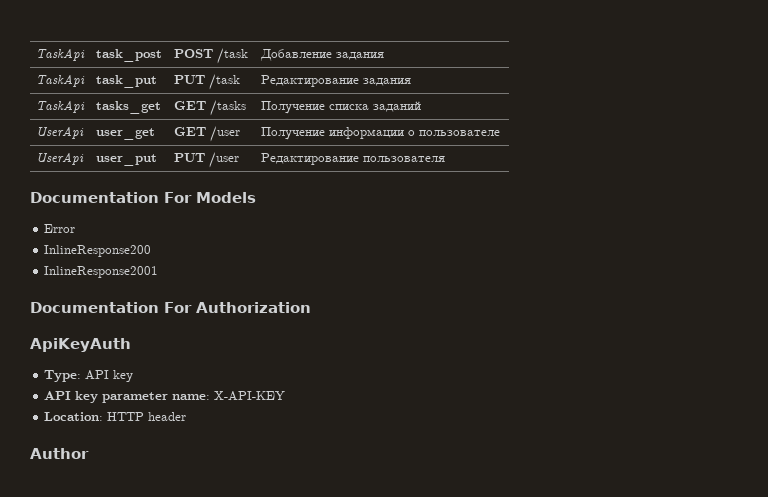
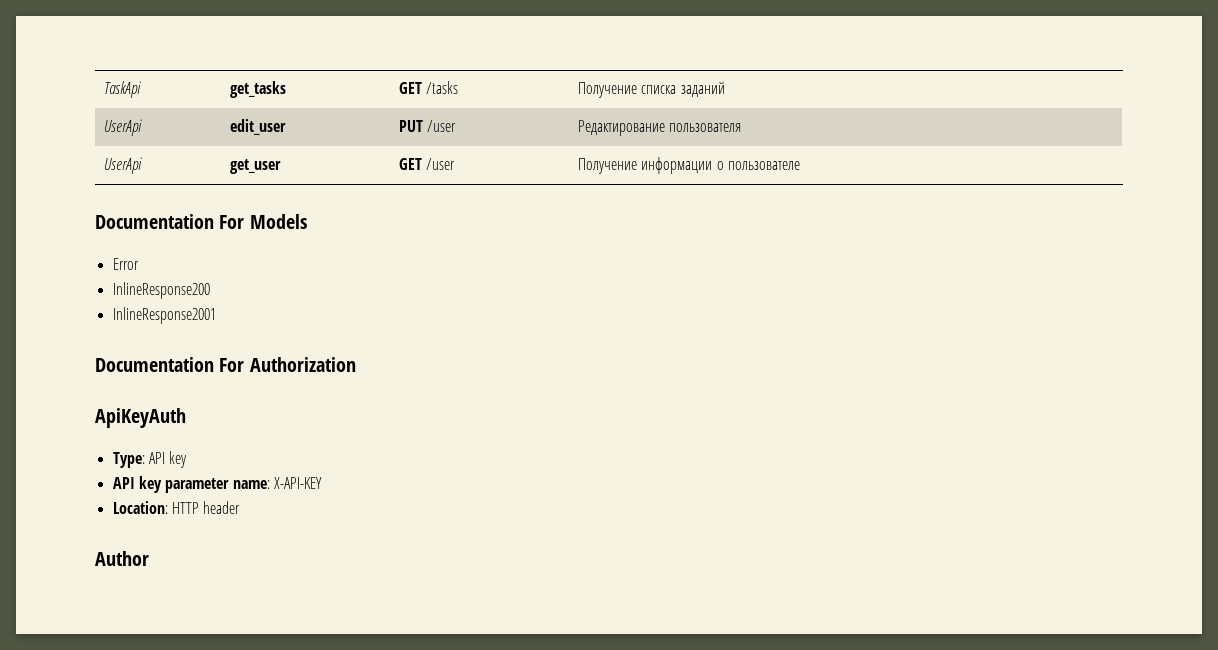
- TaskApi | task_post | POST /task | Добавление задания
- TaskApi | task_put | PUT /task | Редактирование задания
- TaskApi | tasks_get | GET /tasks | Получение списка заданий
+ TaskApi | get_tasks | GET /tasks | Получение списка заданий
- UserApi | user_get | GET /user | Получение информации о пользователе
+ UserApi | edit_user | PUT /user | Редактирование пользователя
+ UserApi | get_user | GET /user | Получение информации о пользователе
- UserApi | user_put | PUT /user | Редактирование пользователя

